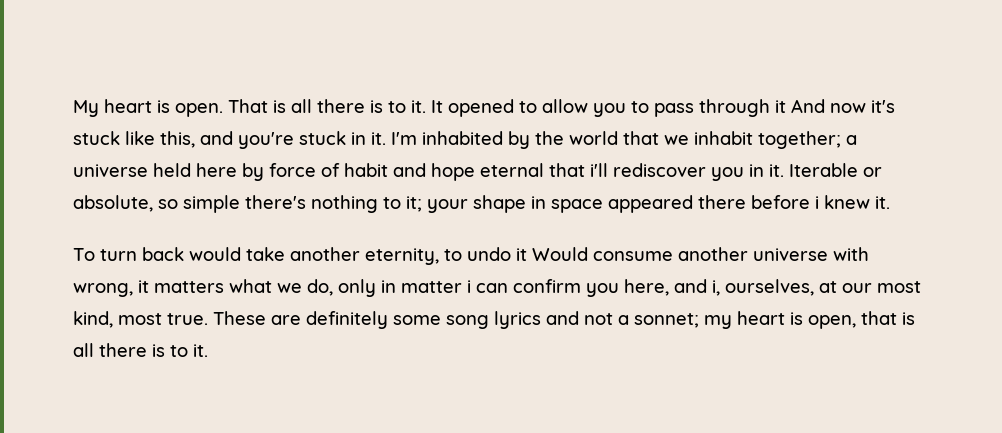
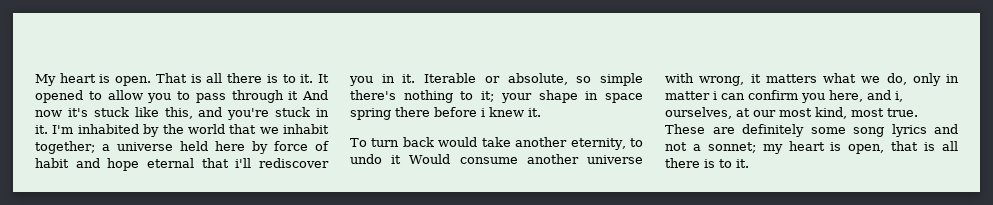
- Iterable or absolute, so simple there's nothing to it; your shape in space appeared there before i knew it.
+ Iterable or absolute, so simple there's nothing to it; your shape in space spring there before i knew it.

